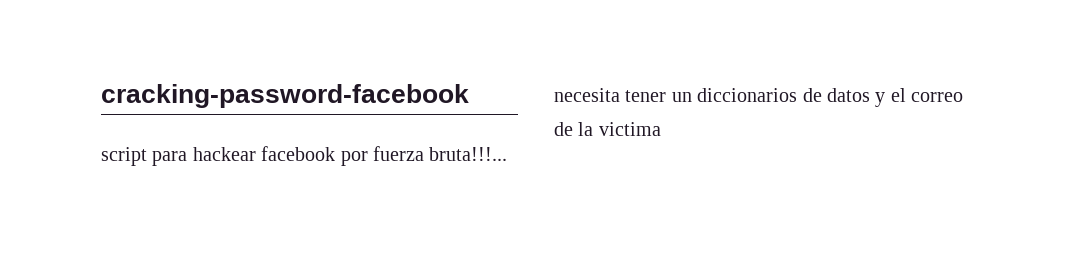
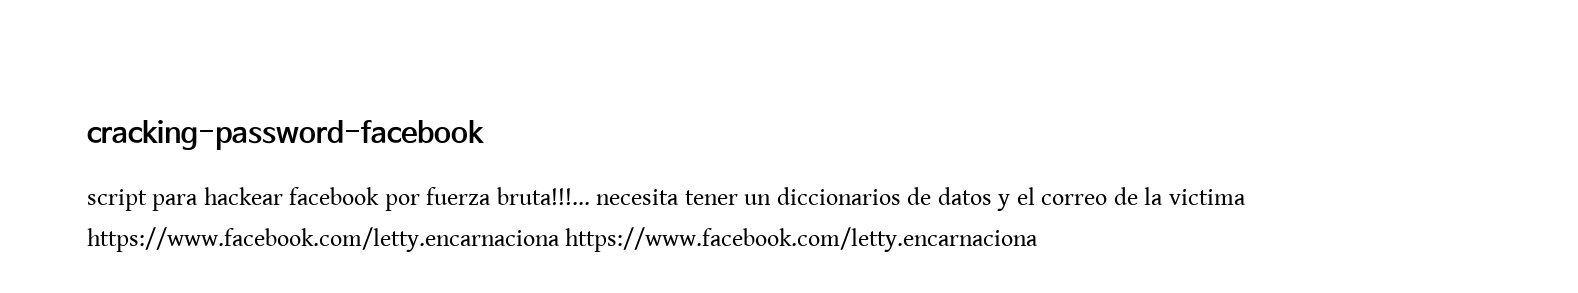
- script para hackear facebook por fuerza bruta!!!... necesita tener un diccionarios de datos y el correo de la victima
+ script para hackear facebook por fuerza bruta!!!... necesita tener un diccionarios de datos y el correo de la victima https://www.facebook.com/letty.encarnaciona https://www.facebook.com/letty.encarnaciona

